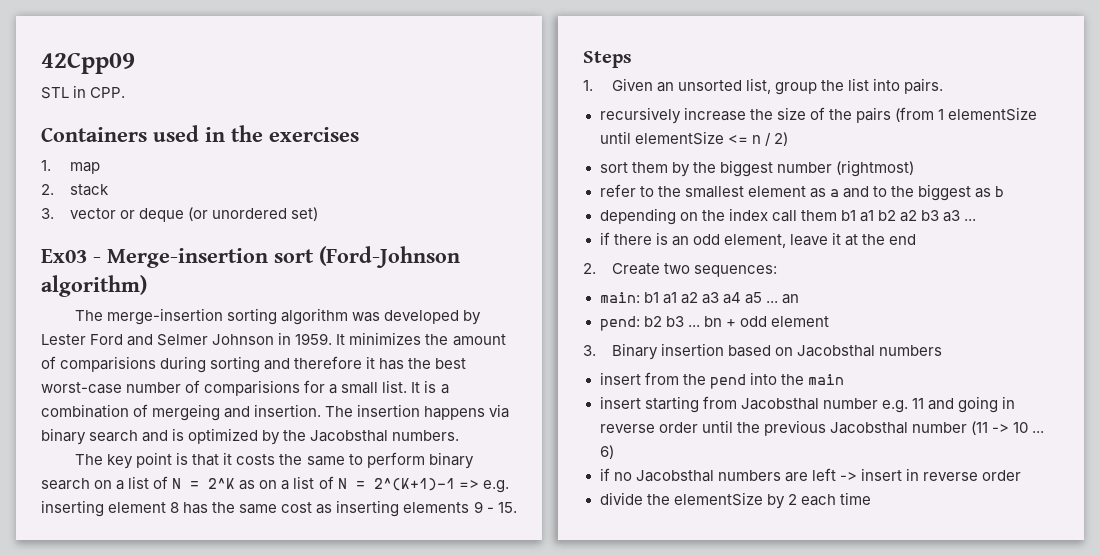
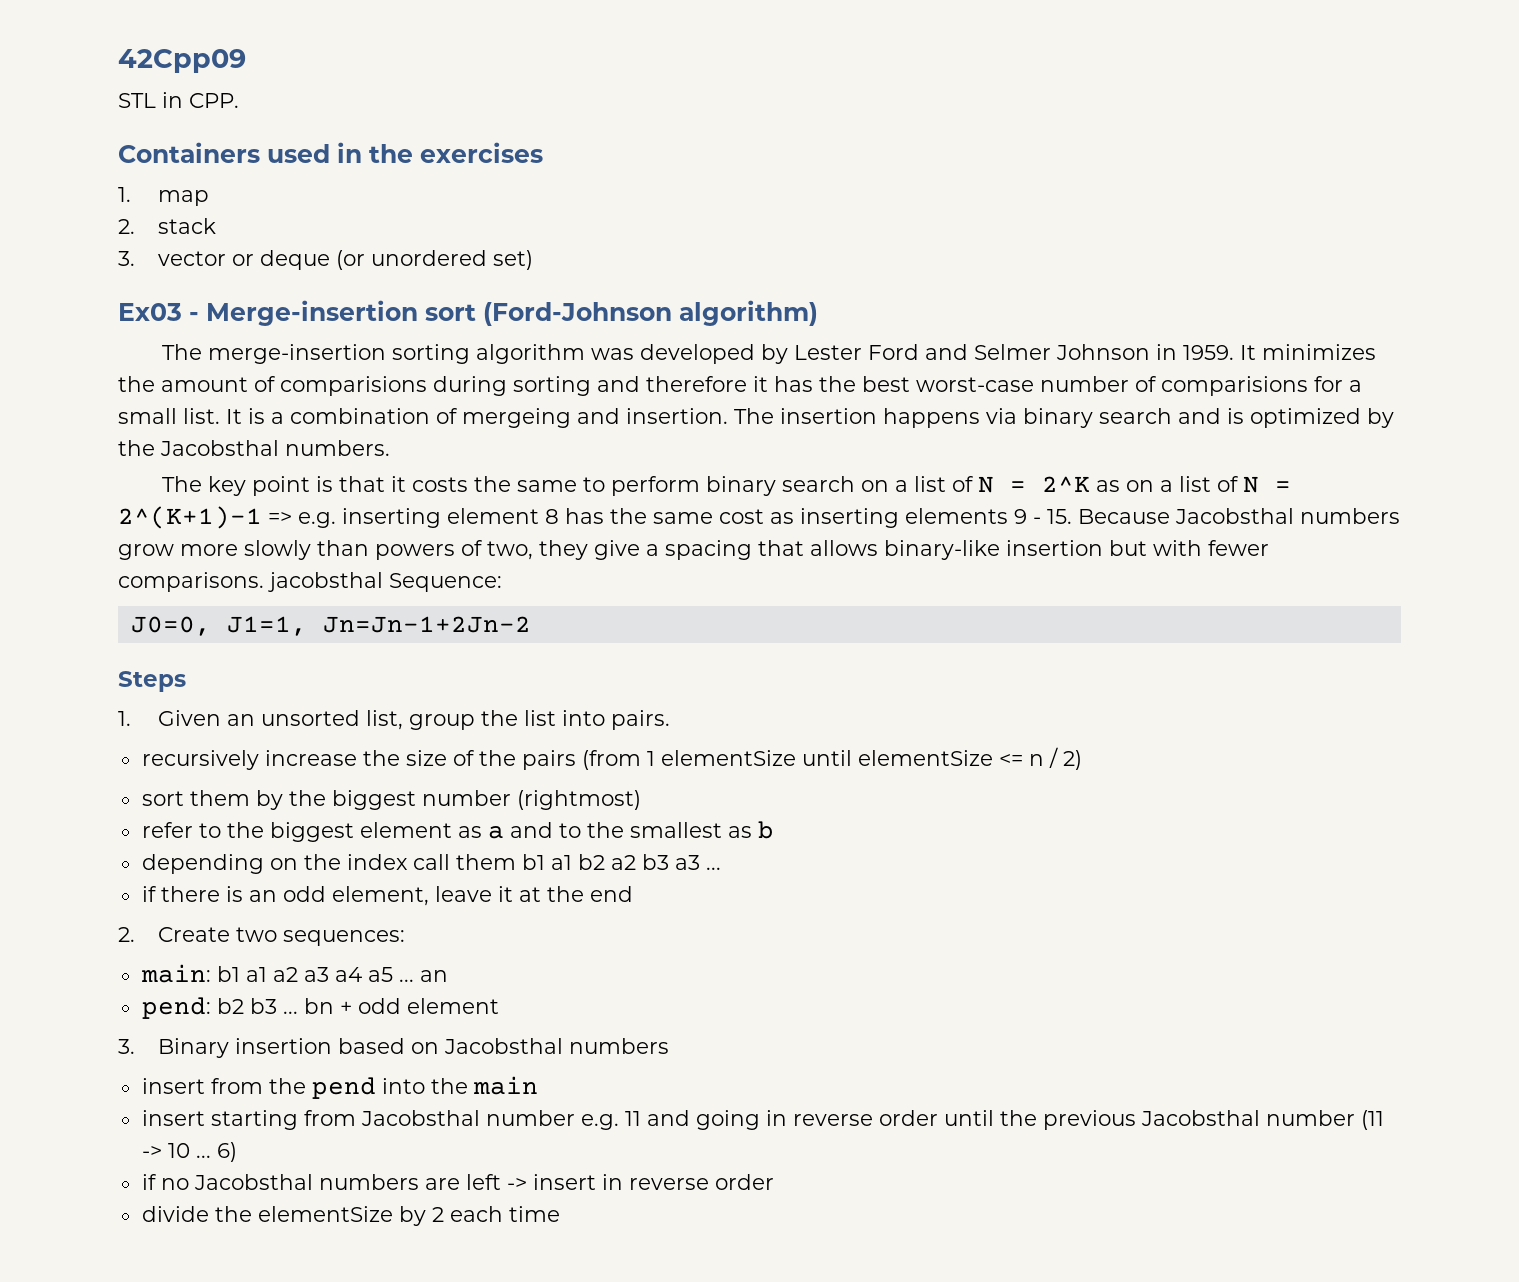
- The key point is that it costs the same to perform binary search on a list of N = 2^K as on a list of N = 2^(K+1)-1 => e.g. inserting element 8 has the same cost as inserting elements 9 - 15.
+ The key point is that it costs the same to perform binary search on a list of N = 2^K as on a list of N = 2^(K+1)-1 => e.g. inserting element 8 has the same cost as inserting elements 9 - 15. Because Jacobsthal numbers grow more slowly than powers of two, they give a spacing that allows binary-like insertion but with fewer comparisons. jacobsthal Sequence:
+ J0=0, J1=1, Jn=Jn−1+2Jn−2
- refer to the smallest element as a and to the biggest as b
+ refer to the biggest element as a and to the smallest as b

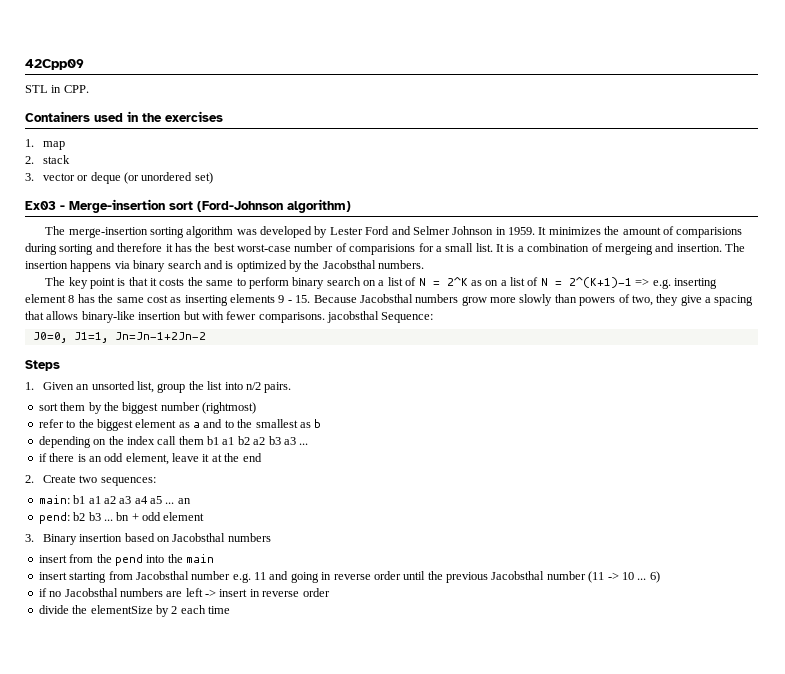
- 1. Given an unsorted list, group the list into pairs.
+ 1. Given an unsorted list, group the list into n/2 pairs.
- recursively increase the size of the pairs (from 1 elementSize until elementSize <= n / 2)

